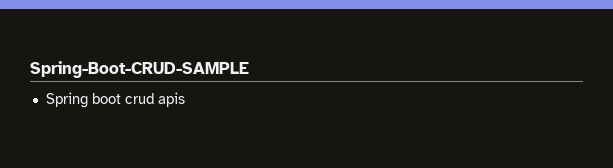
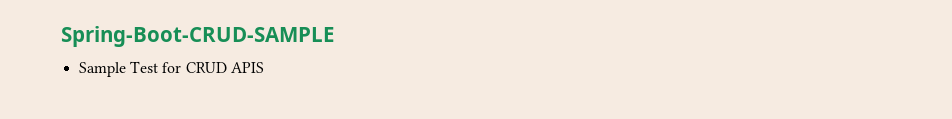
- Spring boot crud apis
+ Sample Test for CRUD APIS

